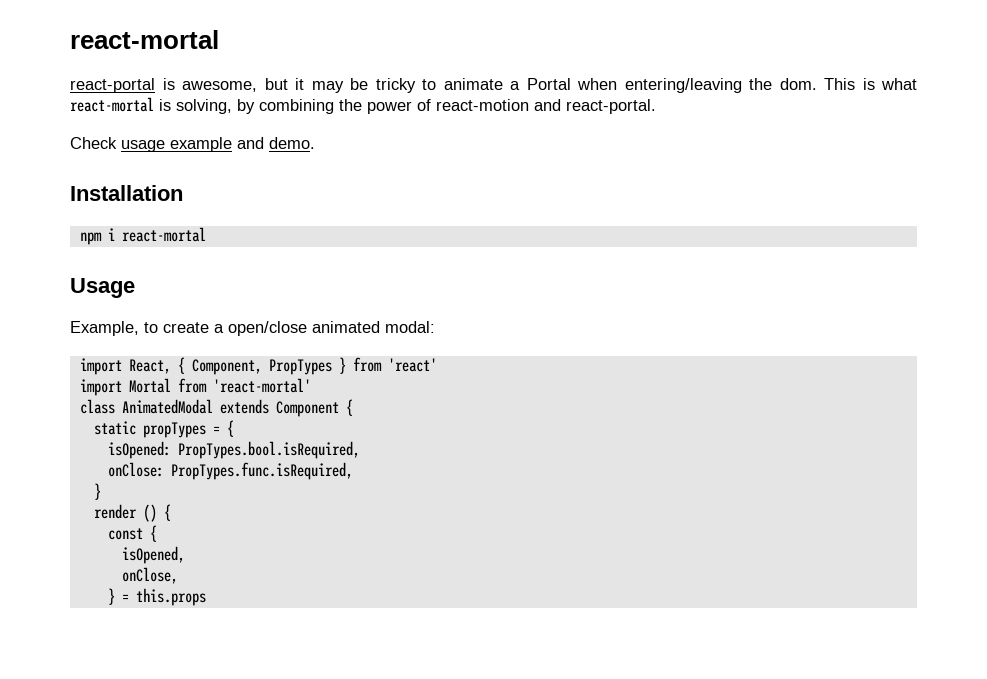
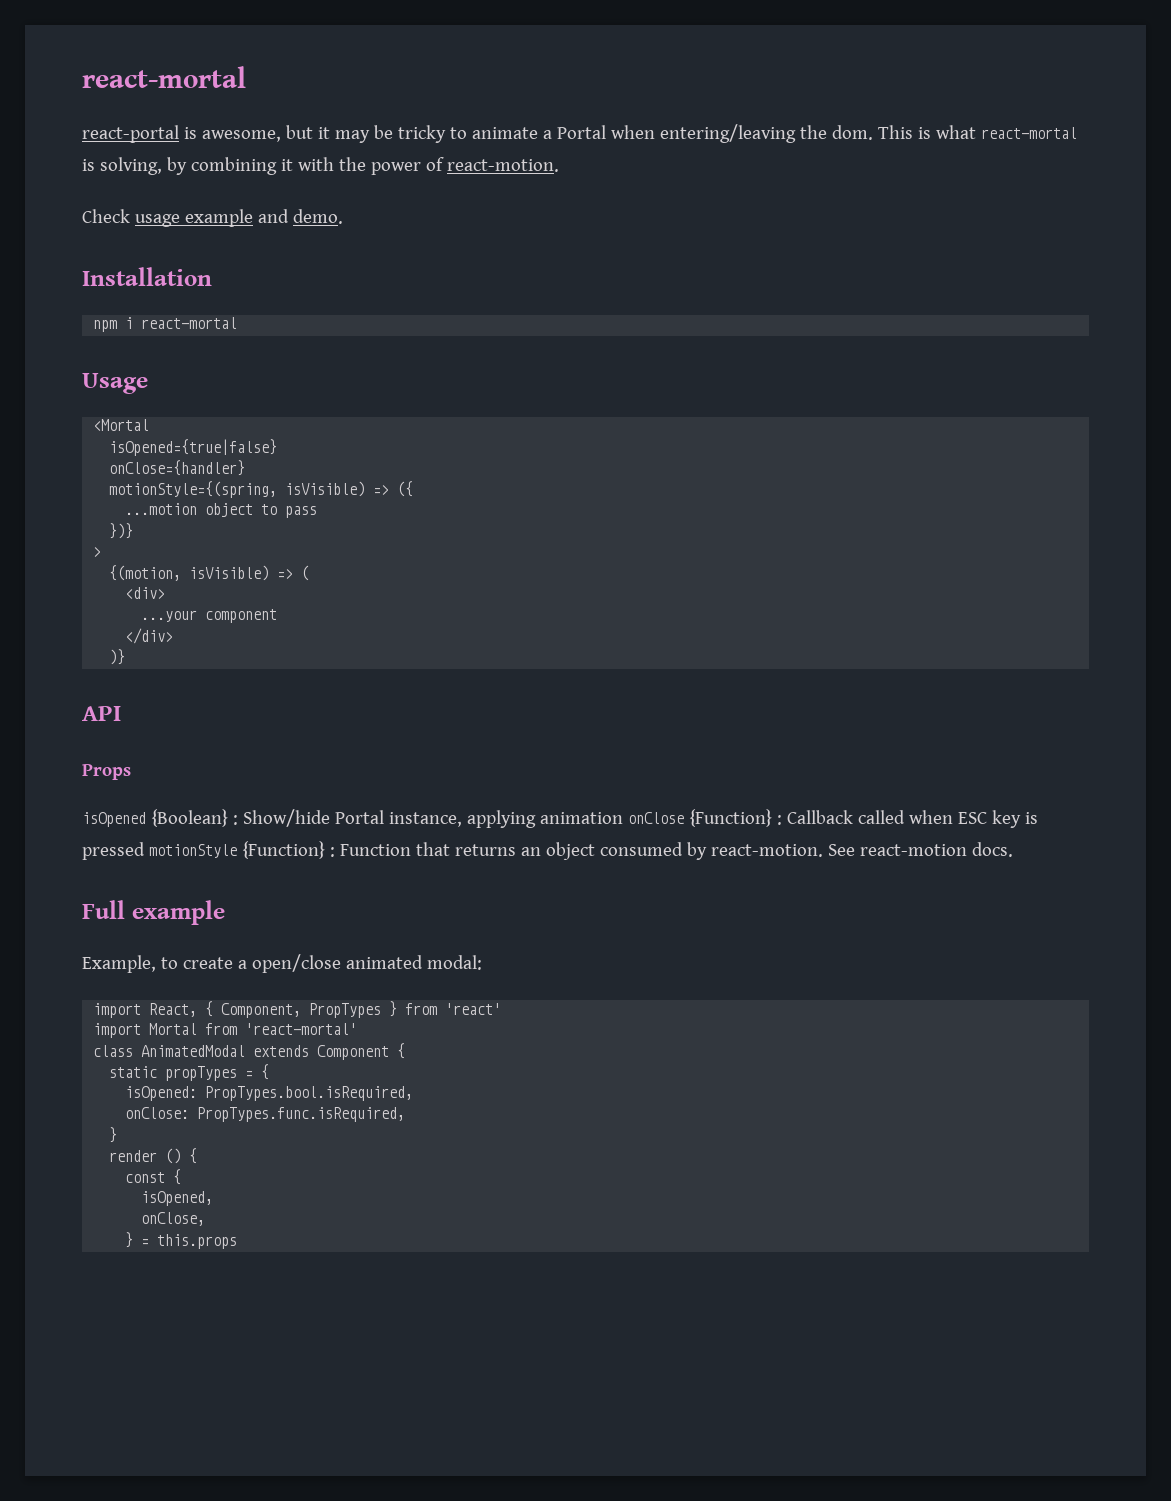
- This is what react-mortal is solving, by combining the power of react-motion and react-portal.
+ This is what react-mortal is solving, by combining it with the power of react-motion.
+ <Mortal
+ isOpened={true|false}
+ onClose={handler}
+ motionStyle={(spring, isVisible) => ({
+ ...motion object to pass
+ })}
+ >
+ {(motion, isVisible) => (
+ <div>
+ ...your component
+ </div>
+ )}
+ API
+ Props
+ isOpened {Boolean} : Show/hide Portal instance, applying animation onClose {Function} : Callback called when ESC key is pressed motionStyle {Function} : Function that returns an object consumed by react-motion. See react-motion docs.
+ Full example

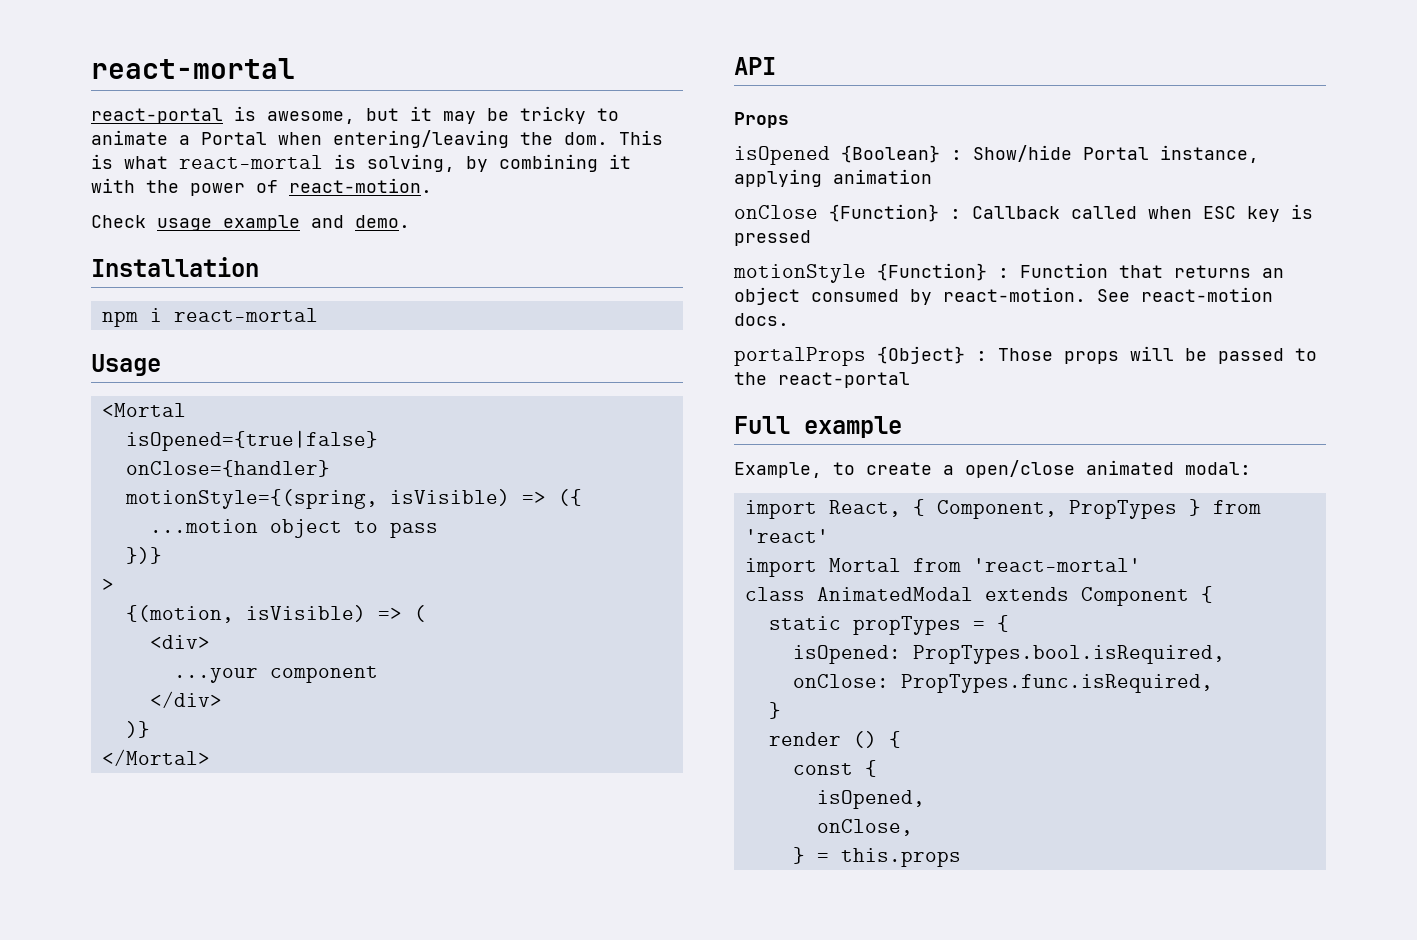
+ </Mortal>
- isOpened {Boolean} : Show/hide Portal instance, applying animation onClose {Function} : Callback called when ESC key is pressed motionStyle {Function} : Function that returns an object consumed by react-motion.
+ isOpened {Boolean} : Show/hide Portal instance, applying animation
+ onClose {Function} : Callback called when ESC key is pressed
+ motionStyle {Function} : Function that returns an object consumed by react-motion.
+ portalProps {Object} : Those props will be passed to the react-portal

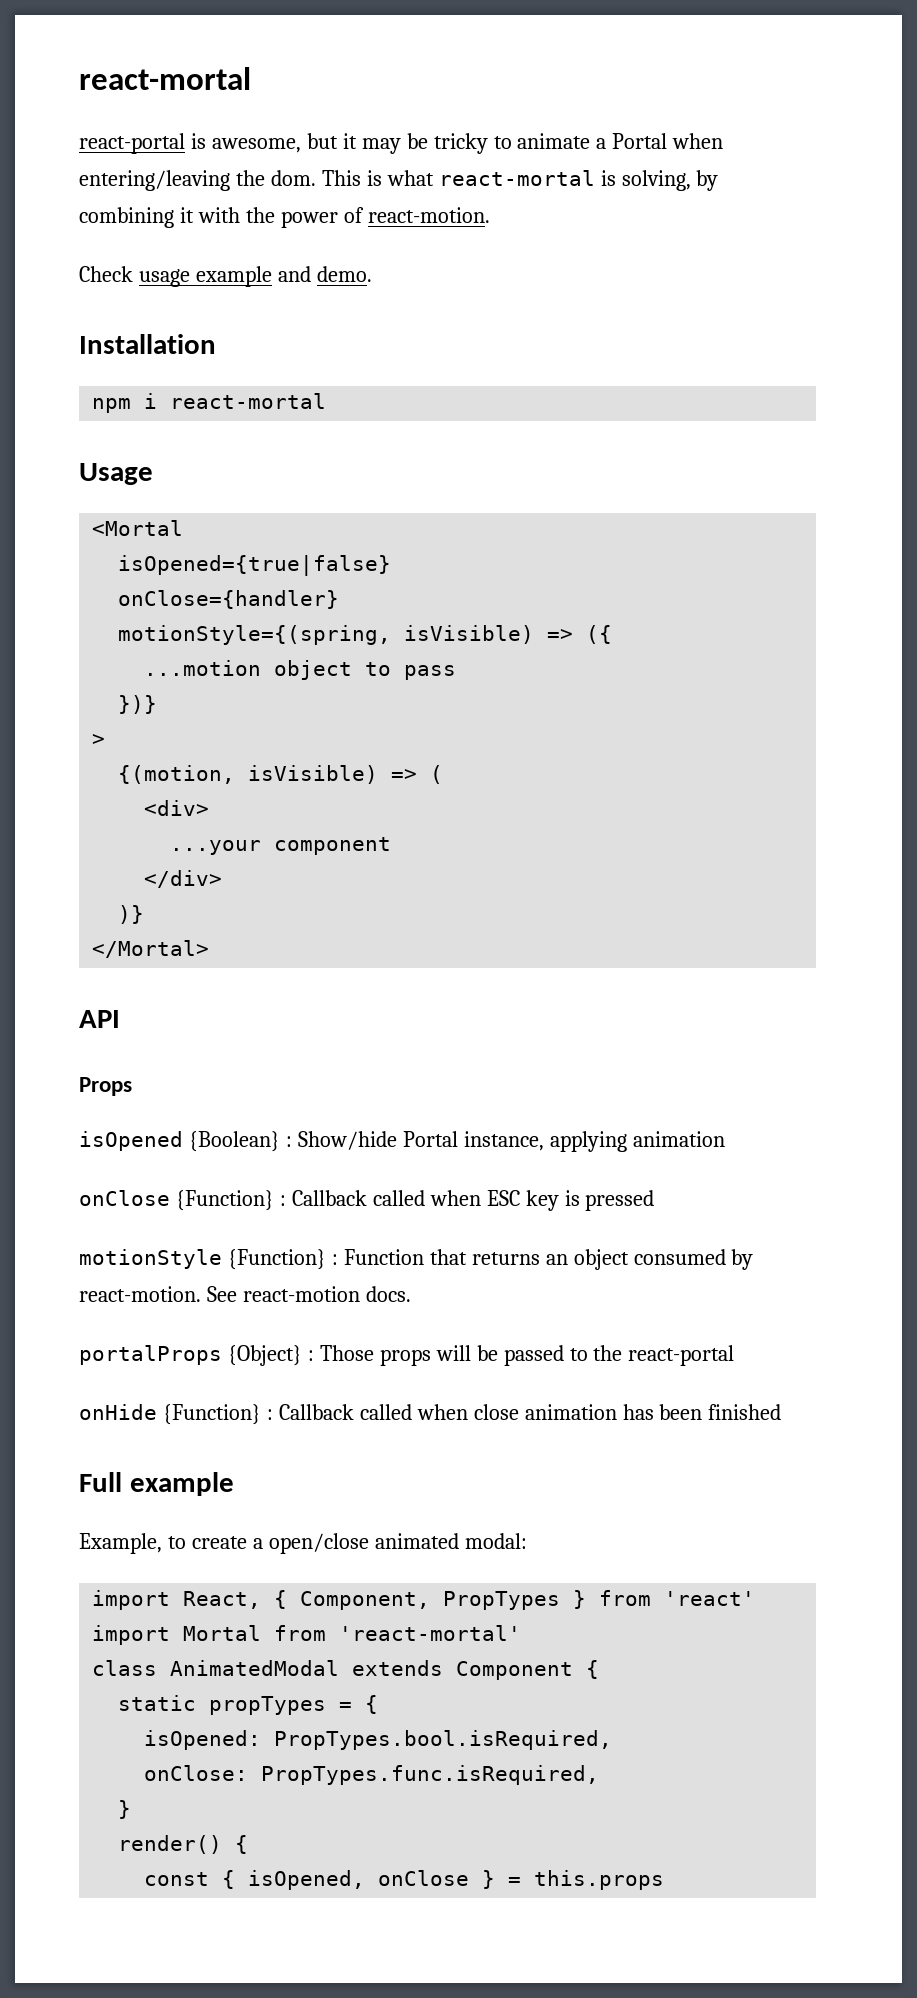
+ onHide {Function} : Callback called when close animation has been finished
- render () {
+ render() {
- const {
- isOpened,
- onClose,
- } = this.props
+ const { isOpened, onClose } = this.props

